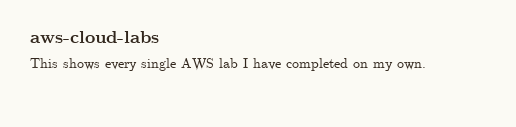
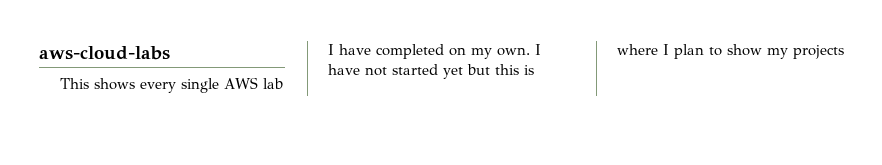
+ I have not started yet but this is where I plan to show my projects

